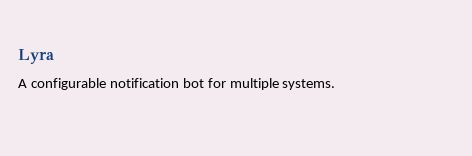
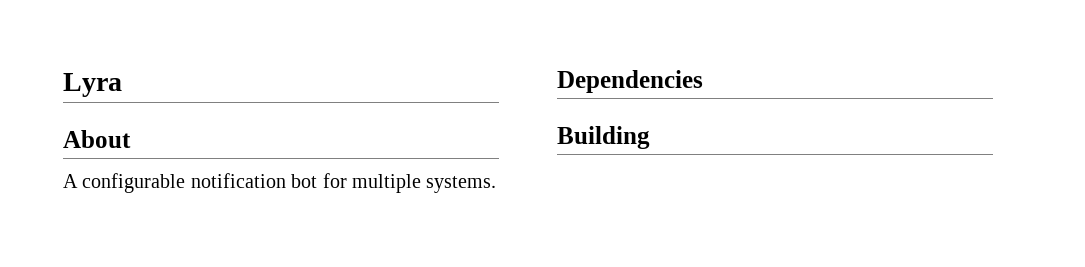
+ About
+ Dependencies
+ Building

